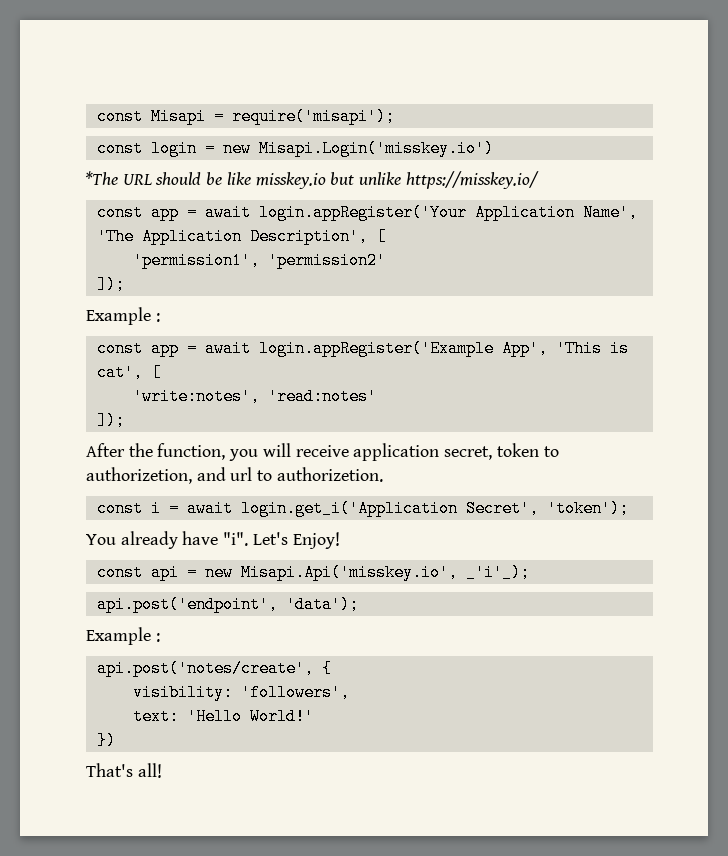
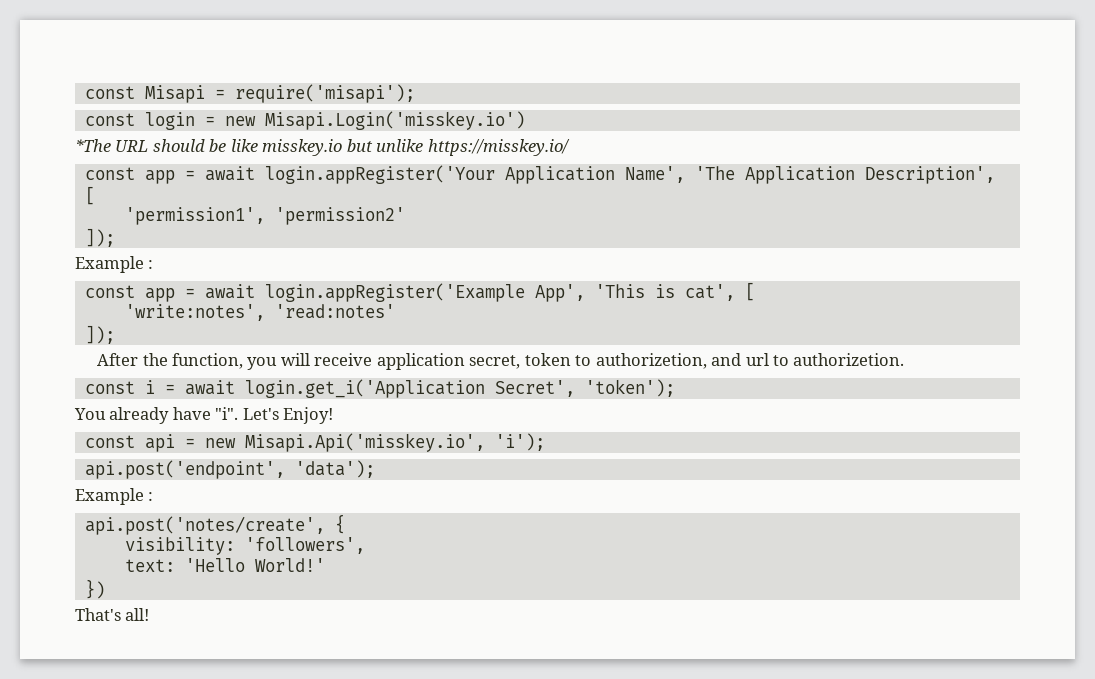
- const api = new Misapi.Api('misskey.io', _'i'_);
+ const api = new Misapi.Api('misskey.io', 'i');

